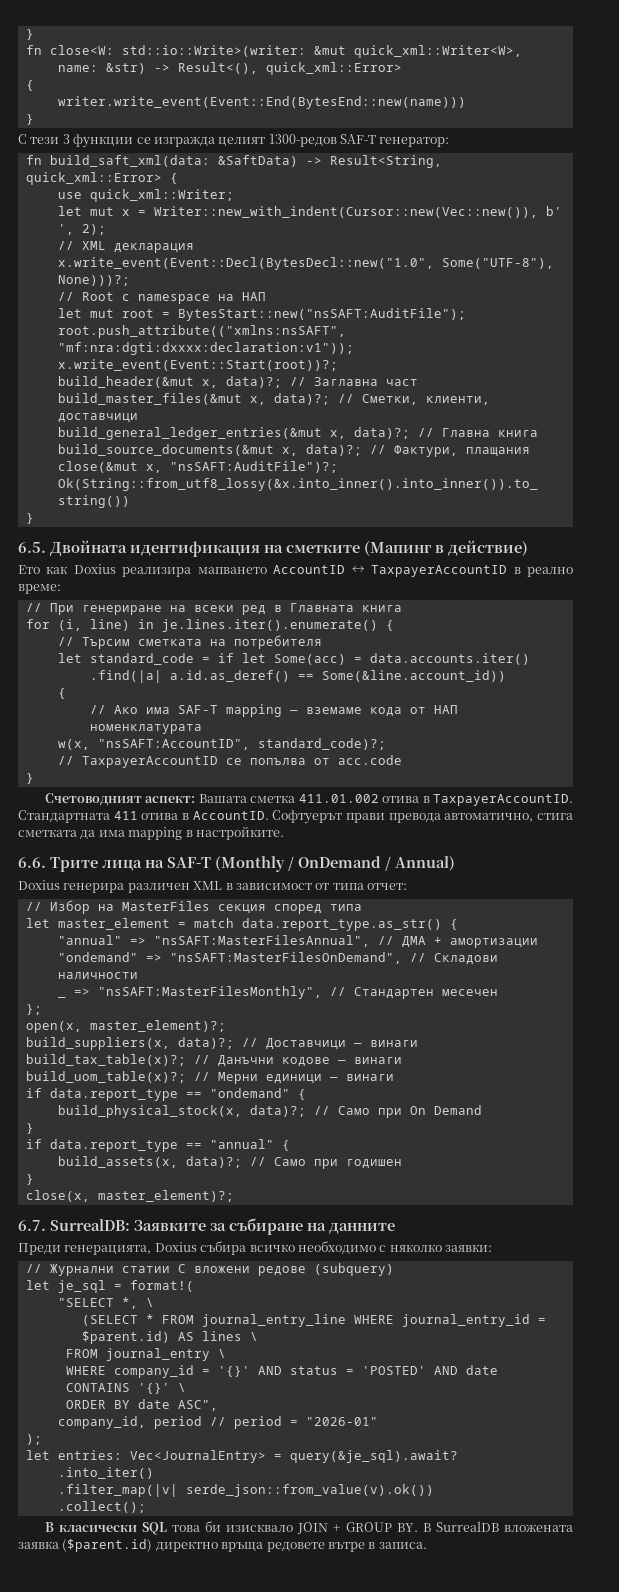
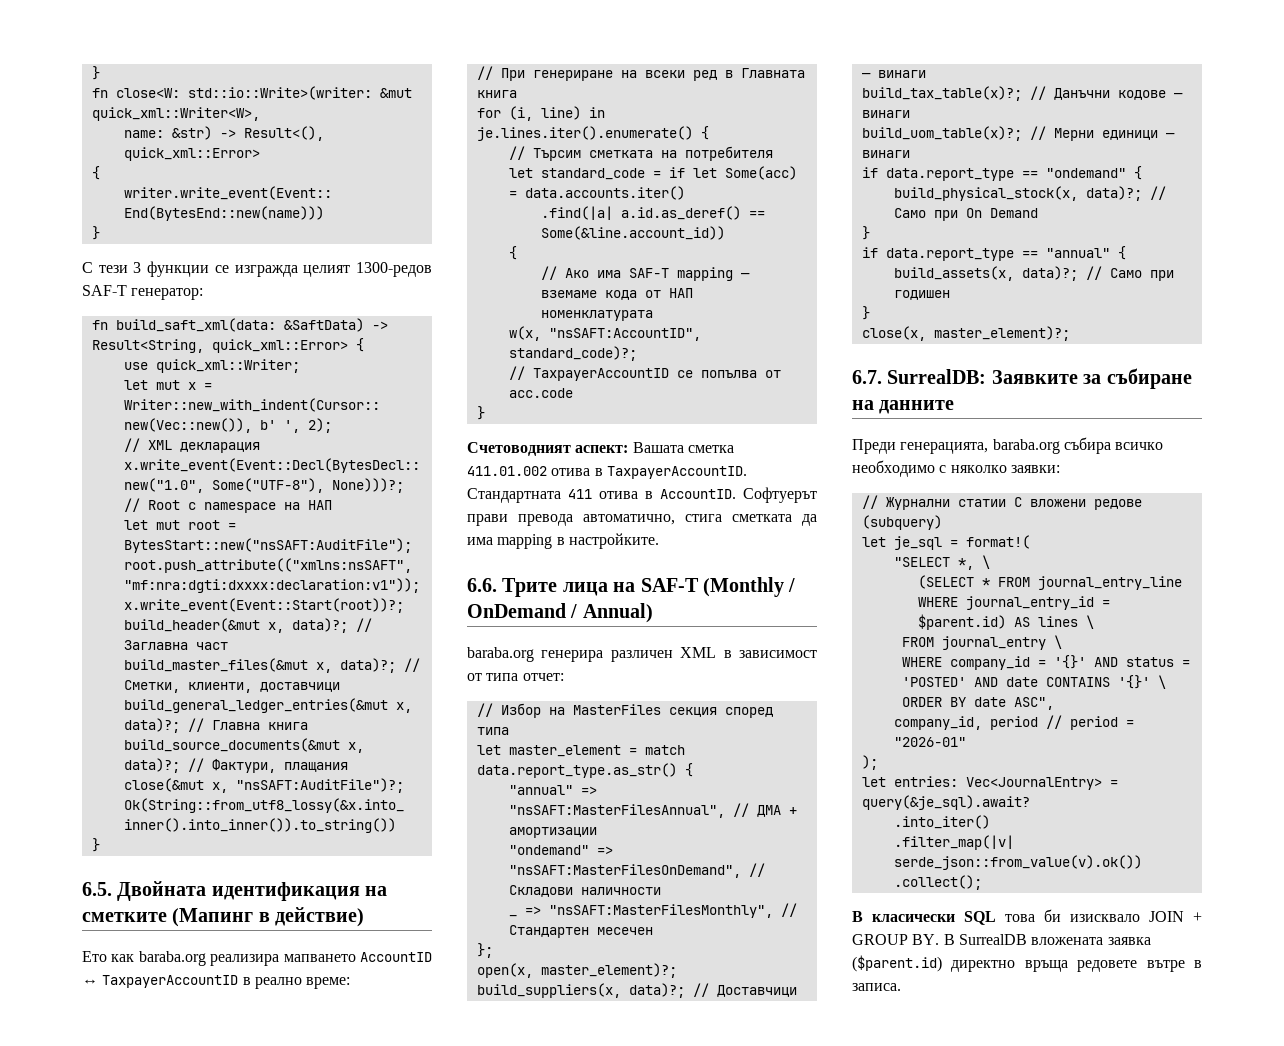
- Ето как Doxius реализира мапването AccountID ↔ TaxpayerAccountID в реално време:
+ Ето как baraba.org реализира мапването AccountID ↔ TaxpayerAccountID в реално време:
- Doxius генерира различен XML в зависимост от типа отчет:
+ baraba.org генерира различен XML в зависимост от типа отчет:
- Преди генерацията, Doxius събира всичко необходимо с няколко заявки:
+ Преди генерацията, baraba.org събира всичко необходимо с няколко заявки:

